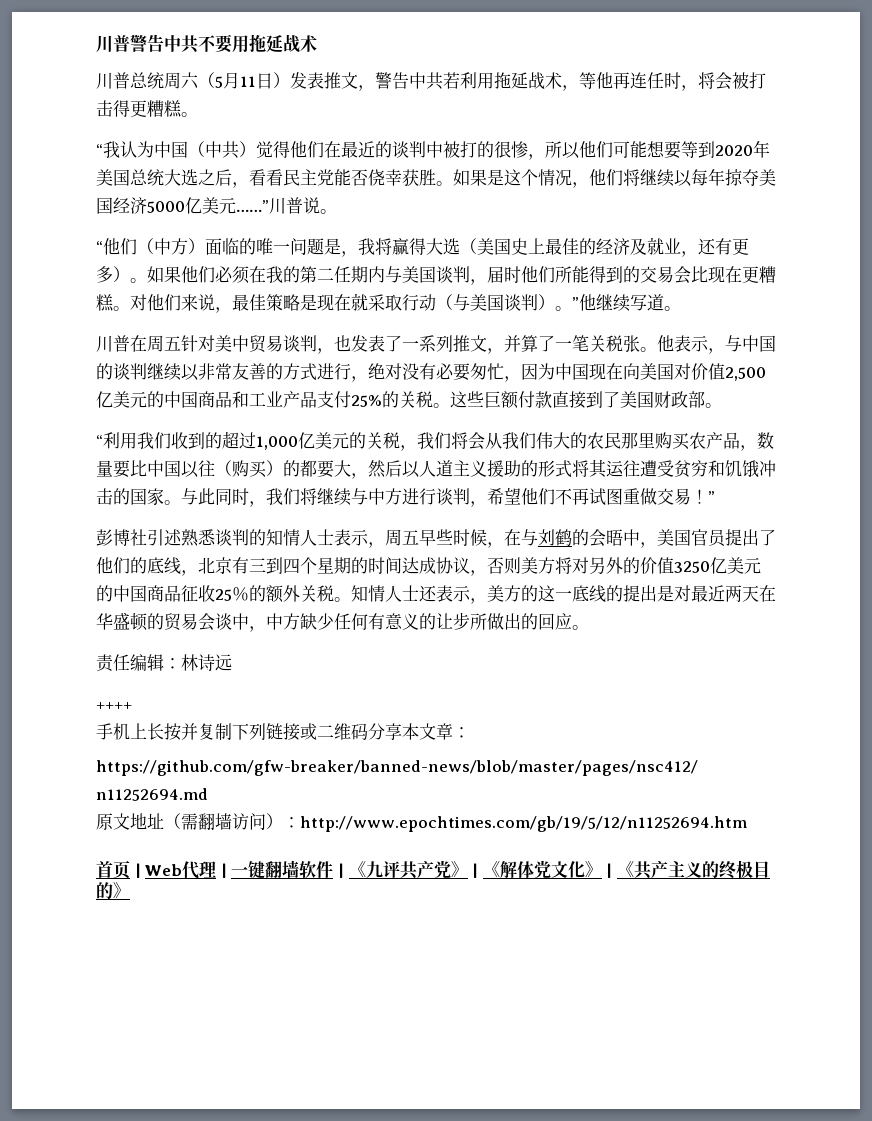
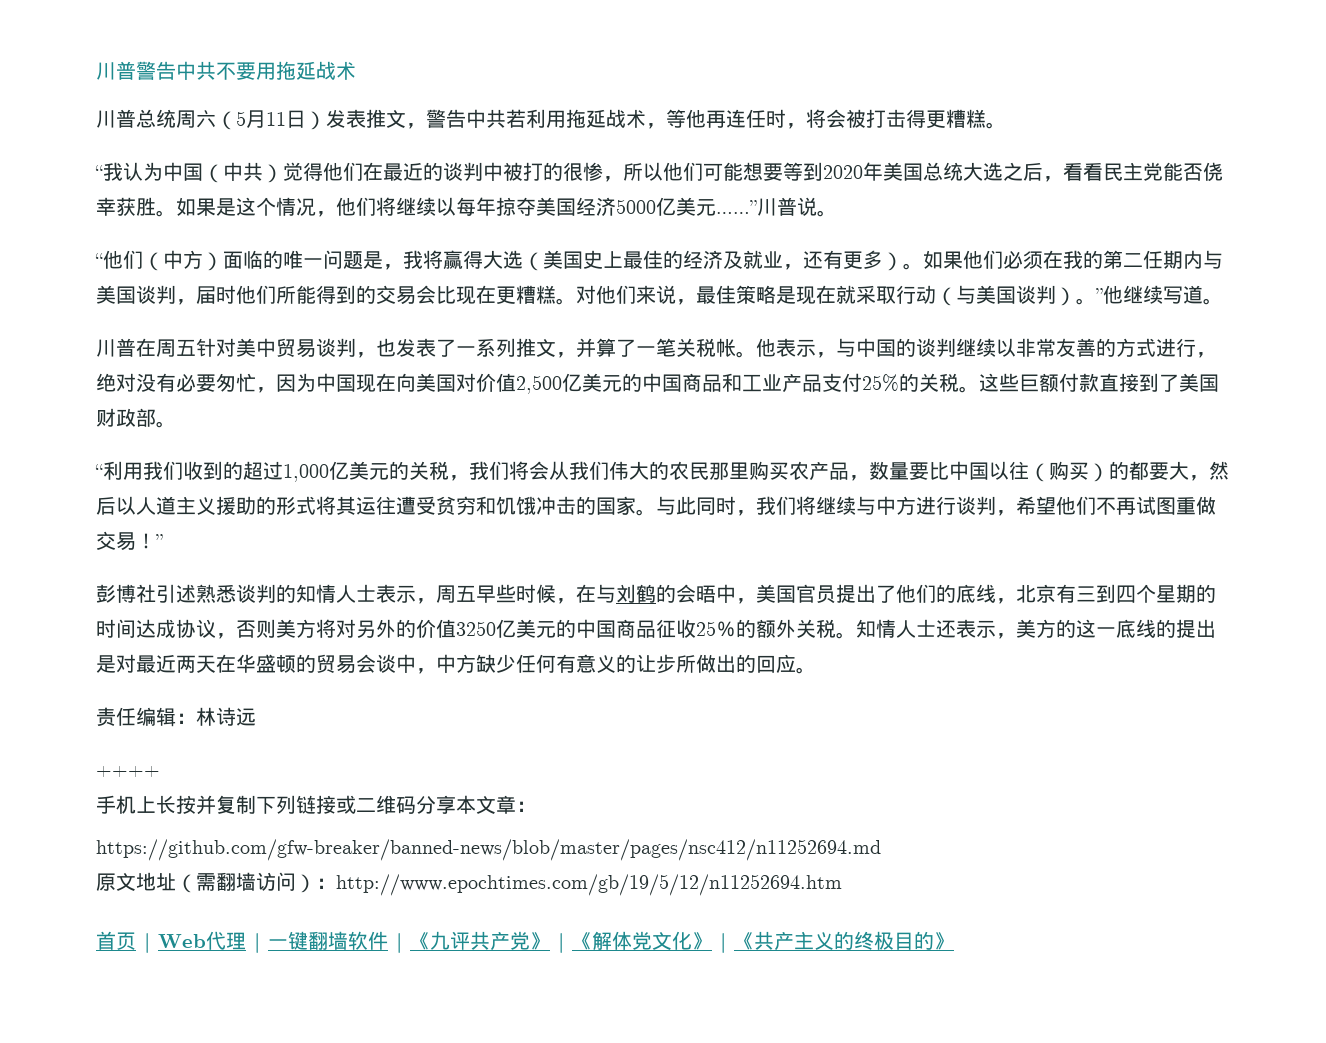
- 川普在周五针对美中贸易谈判，也发表了一系列推文，并算了一笔关税张。
+ 川普在周五针对美中贸易谈判，也发表了一系列推文，并算了一笔关税帐。

